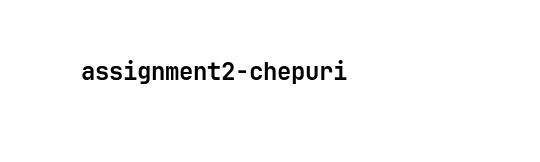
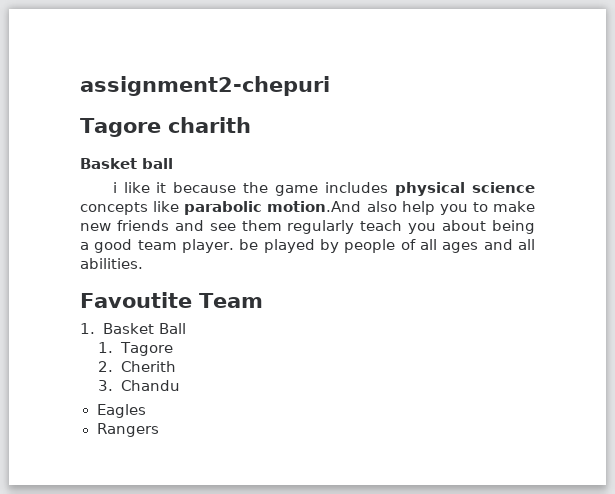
+ Tagore charith
+ Basket ball
+ i like it because the game includes physical science concepts like parabolic motion.And also help you to make new friends and see them regularly teach you about being a good team player. be played by people of all ages and all abilities.
+ Favoutite Team
+ 1. Basket Ball
+ 1. Tagore
+ 2. Cherith
+ 3. Chandu
+ Eagles
+ Rangers

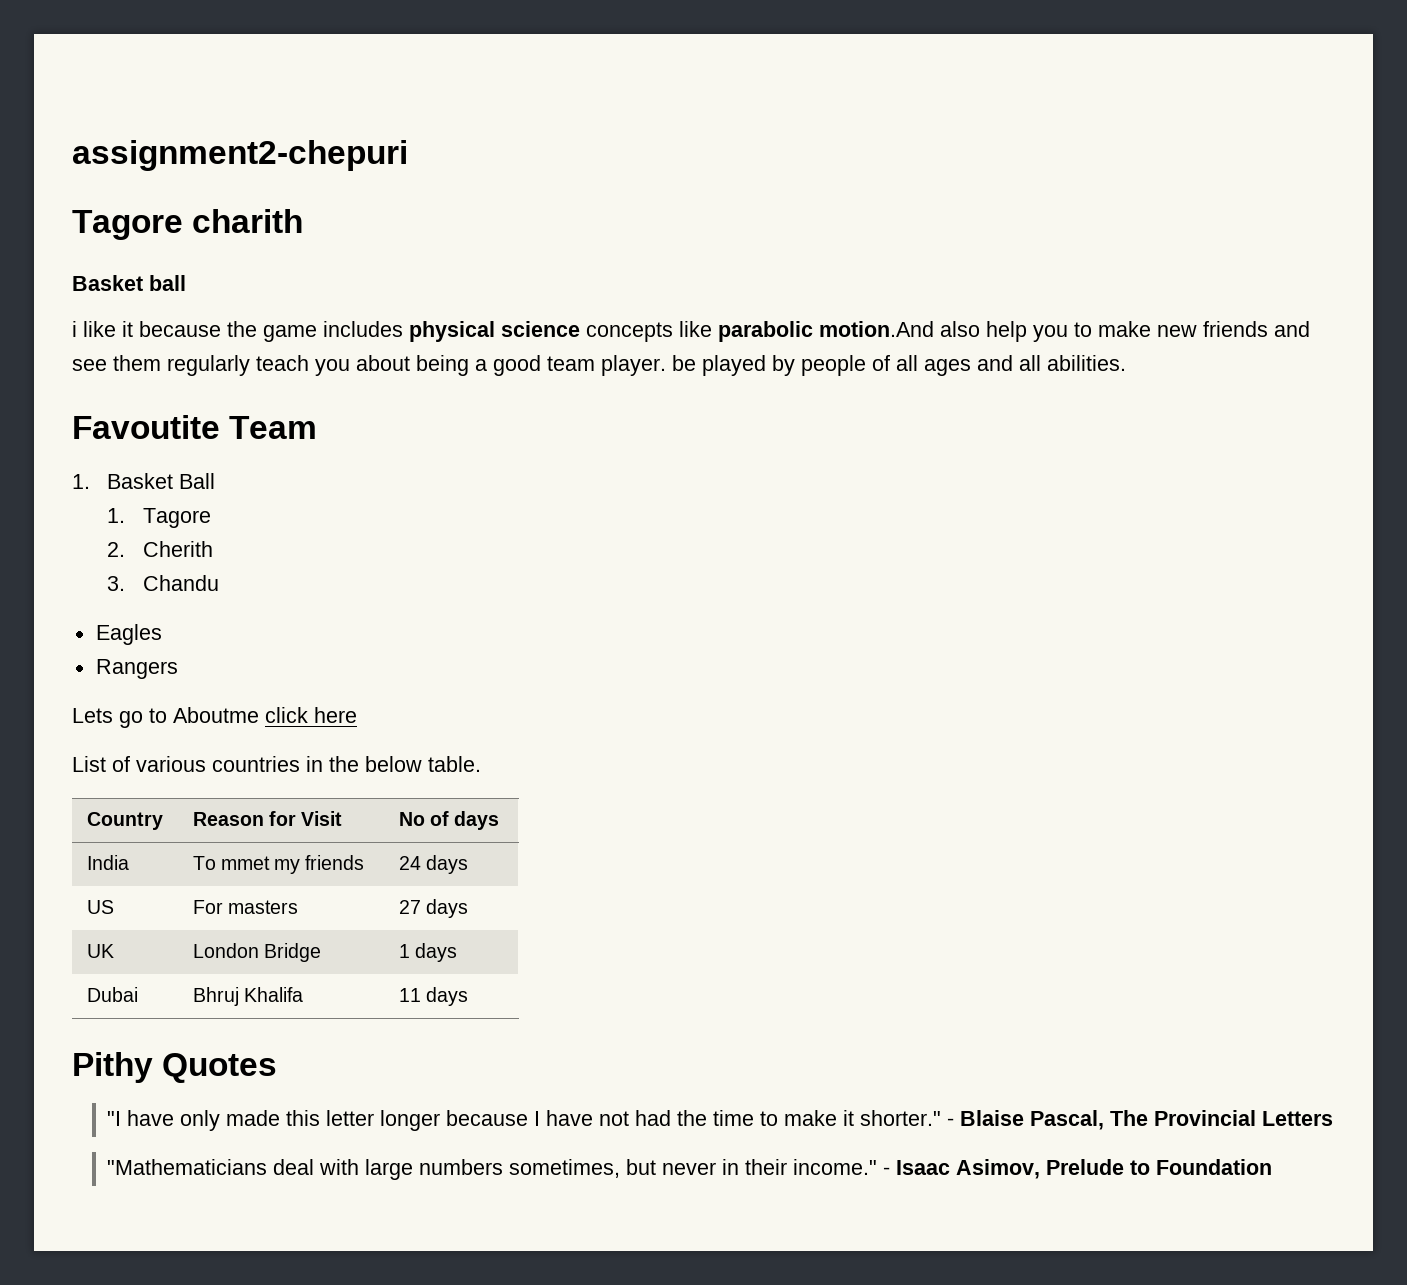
+ Lets go to Aboutme click here
+ List of various countries in the below table.
+ Country | Reason for Visit | No of days
+ India | To mmet my friends | 24 days
+ US | For masters | 27 days
+ UK | London Bridge | 1 days
+ Dubai | Bhruj Khalifa | 11 days
+ Pithy Quotes
+ "I have only made this letter longer because I have not had the time to make it shorter." - Blaise Pascal, The Provincial Letters
+ "Mathematicians deal with large numbers sometimes, but never in their income." - Isaac Asimov, Prelude to Foundation

